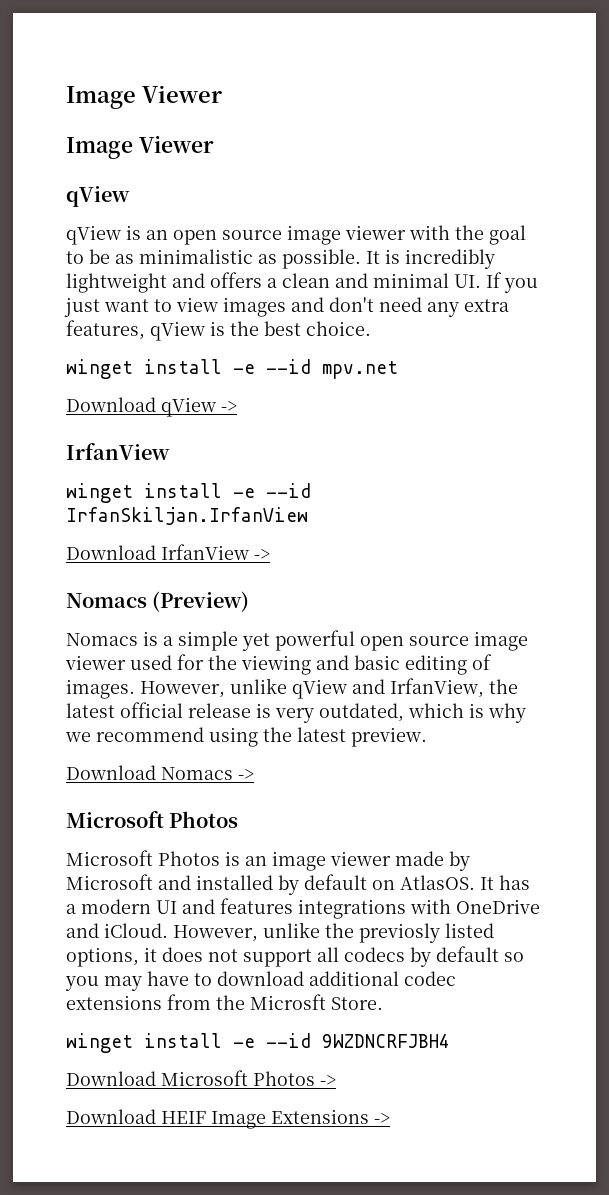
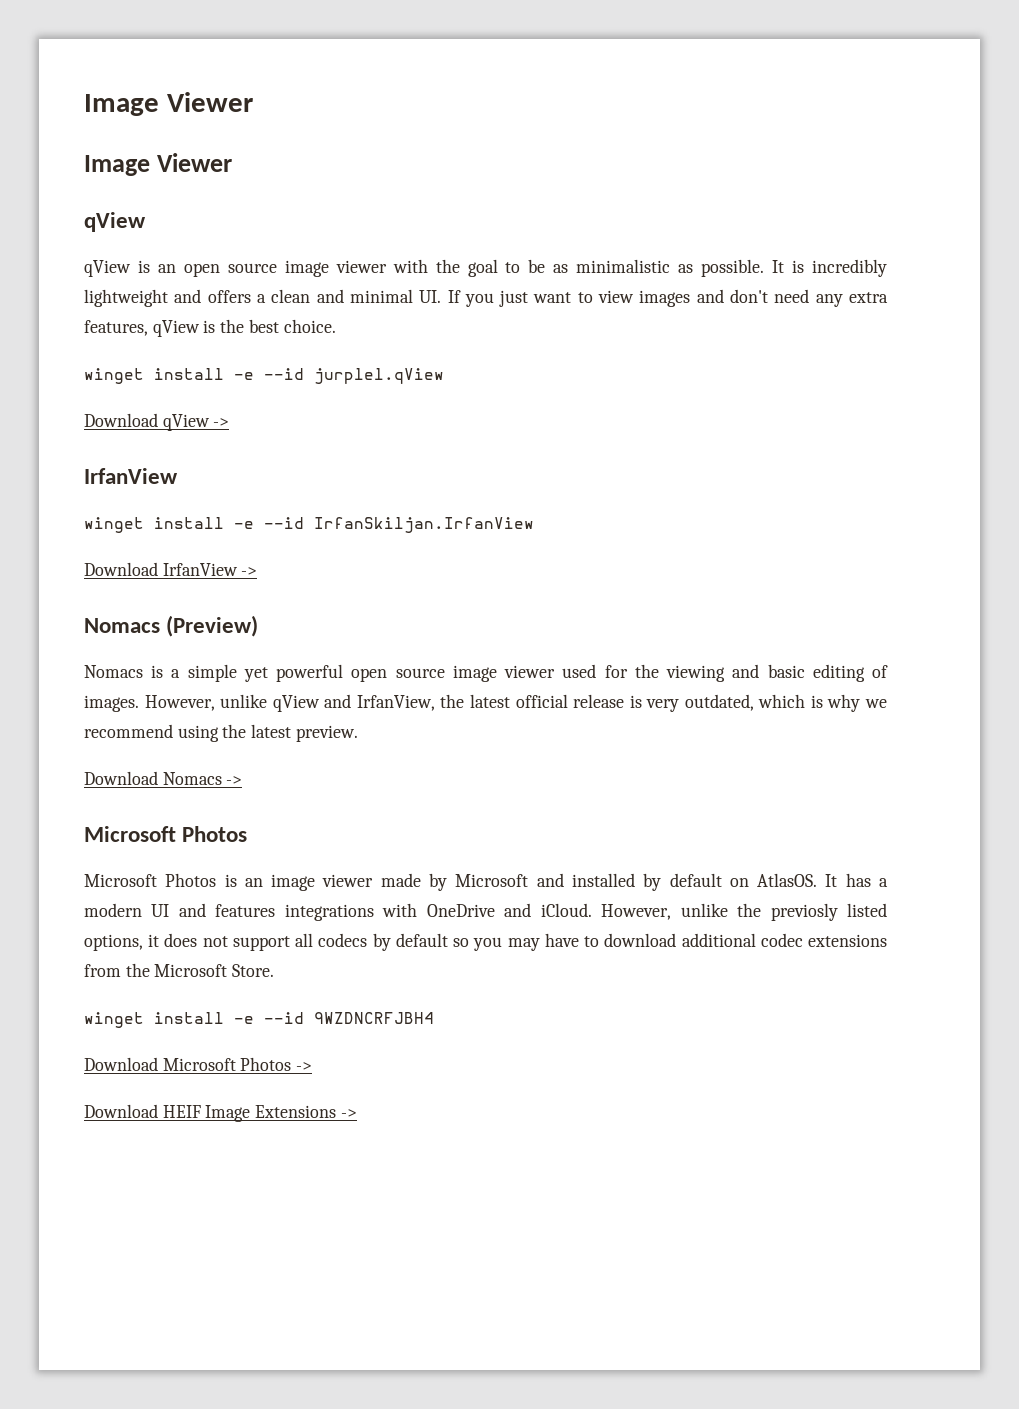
- winget install -e --id mpv.net
+ winget install -e --id jurplel.qView
- However, unlike the previosly listed options, it does not support all codecs by default so you may have to download additional codec extensions from the Microsft Store.
+ However, unlike the previosly listed options, it does not support all codecs by default so you may have to download additional codec extensions from the Microsoft Store.

